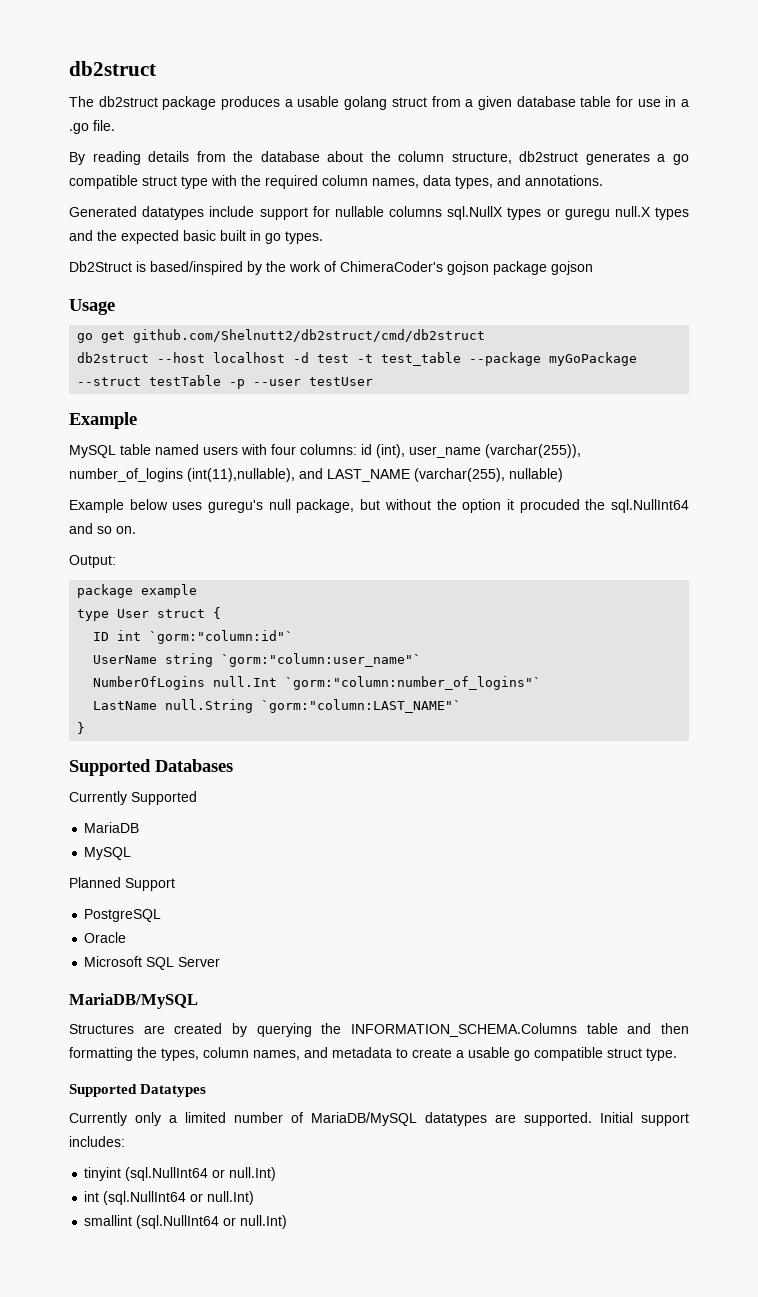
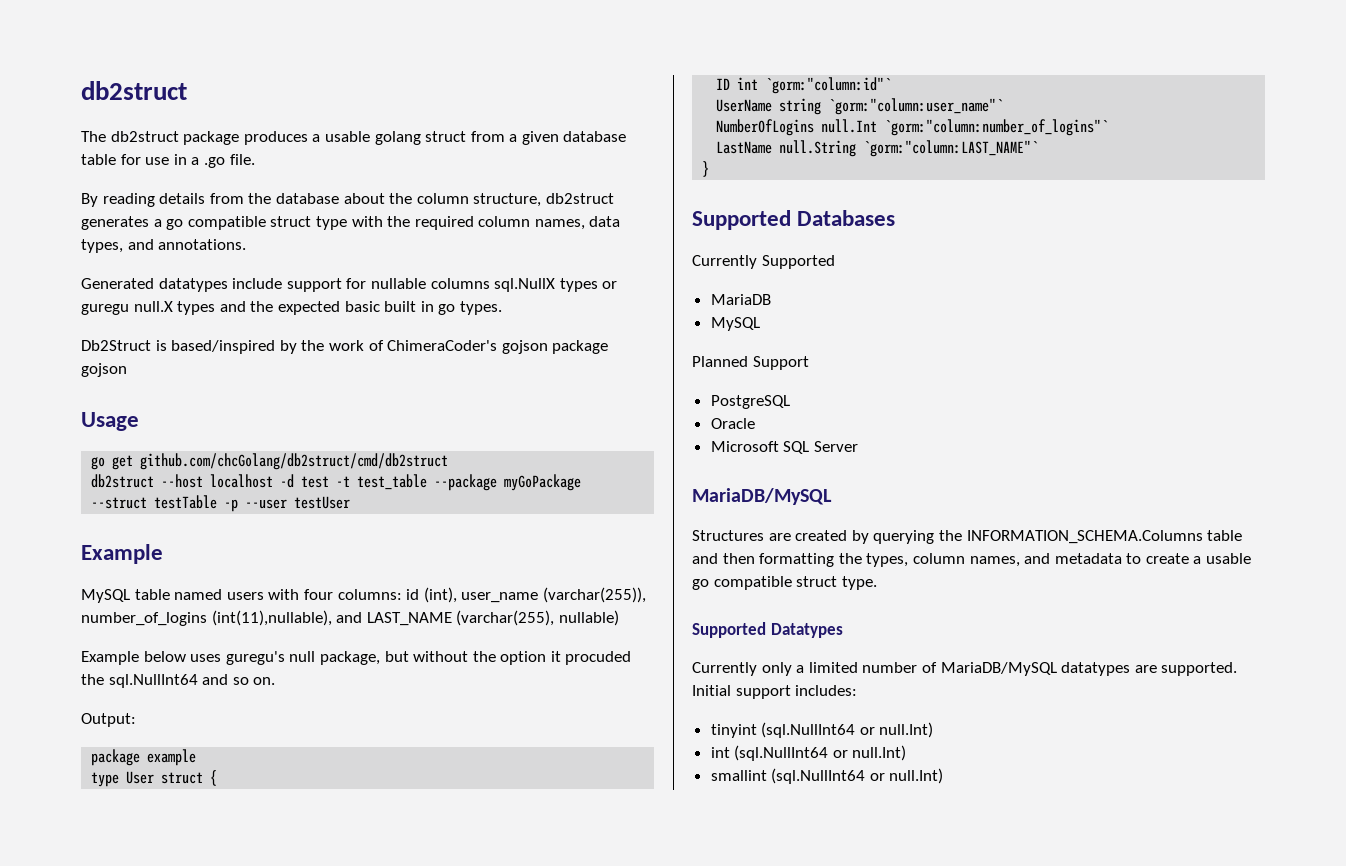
- go get github.com/Shelnutt2/db2struct/cmd/db2struct
+ go get github.com/chcGolang/db2struct/cmd/db2struct

